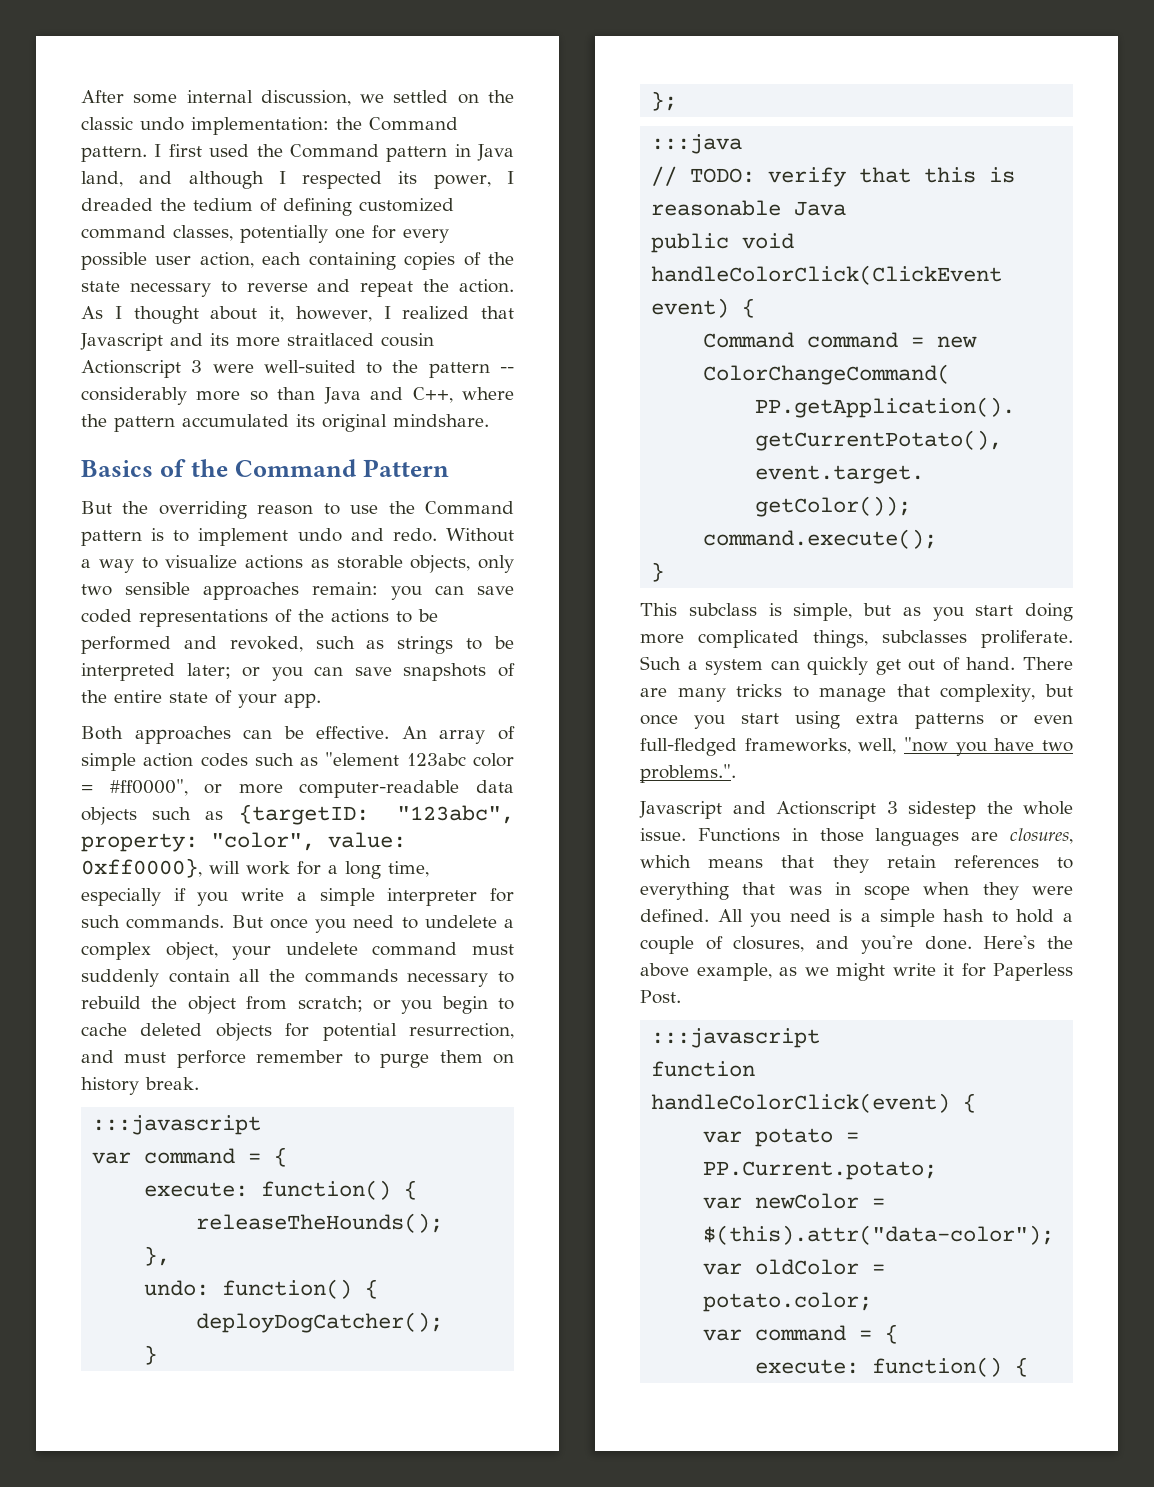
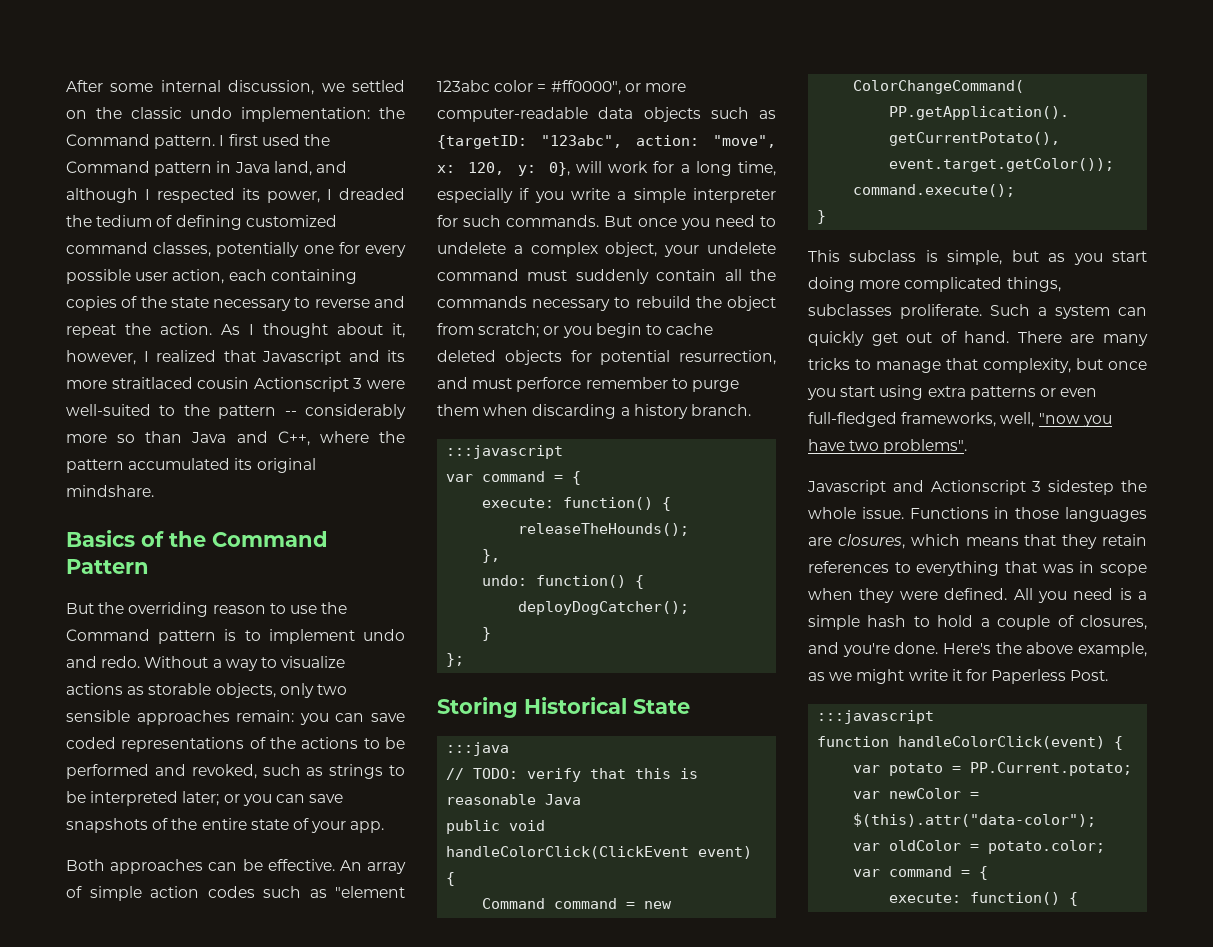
- An array of simple action codes such as "element 123abc color = #ff0000", or more computer-readable data objects such as {targetID: "123abc", property: "color", value: 0xff0000}, will work for a long time, especially if you write a simple interpreter for such commands.
+ An array of simple action codes such as "element 123abc color = #ff0000", or more computer-readable data objects such as {targetID: "123abc", action: "move", x: 120, y: 0}, will work for a long time, especially if you write a simple interpreter for such commands.
- But once you need to undelete a complex object, your undelete command must suddenly contain all the commands necessary to rebuild the object from scratch; or you begin to cache deleted objects for potential resurrection, and must perforce remember to purge them on history break.
+ But once you need to undelete a complex object, your undelete command must suddenly contain all the commands necessary to rebuild the object from scratch; or you begin to cache deleted objects for potential resurrection, and must perforce remember to purge them when discarding a history branch.
+ Storing Historical State
- There are many tricks to manage that complexity, but once you start using extra patterns or even full-fledged frameworks, well, "now you have two problems.".
+ There are many tricks to manage that complexity, but once you start using extra patterns or even full-fledged frameworks, well, "now you have two problems".

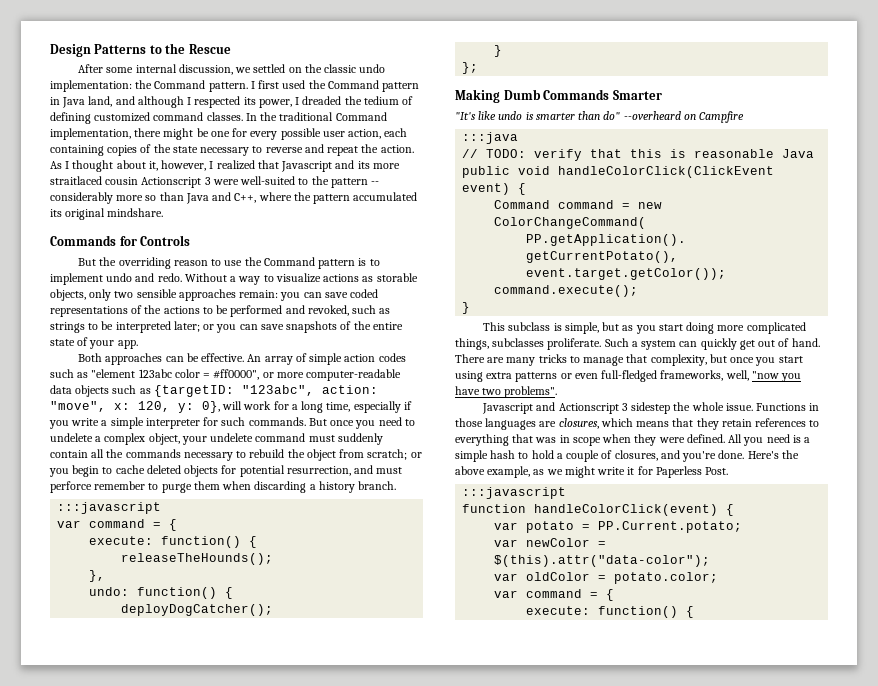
+ Design Patterns to the Rescue
- I first used the Command pattern in Java land, and although I respected its power, I dreaded the tedium of defining customized command classes, potentially one for every possible user action, each containing copies of the state necessary to reverse and repeat the action.
+ I first used the Command pattern in Java land, and although I respected its power, I dreaded the tedium of defining customized command classes. In the traditional Command implementation, there might be one for every possible user action, each containing copies of the state necessary to reverse and repeat the action.
- Basics of the Command Pattern
+ Commands for Controls
- Storing Historical State
+ Making Dumb Commands Smarter
+ "It's like undo is smarter than do" --overheard on Campfire

